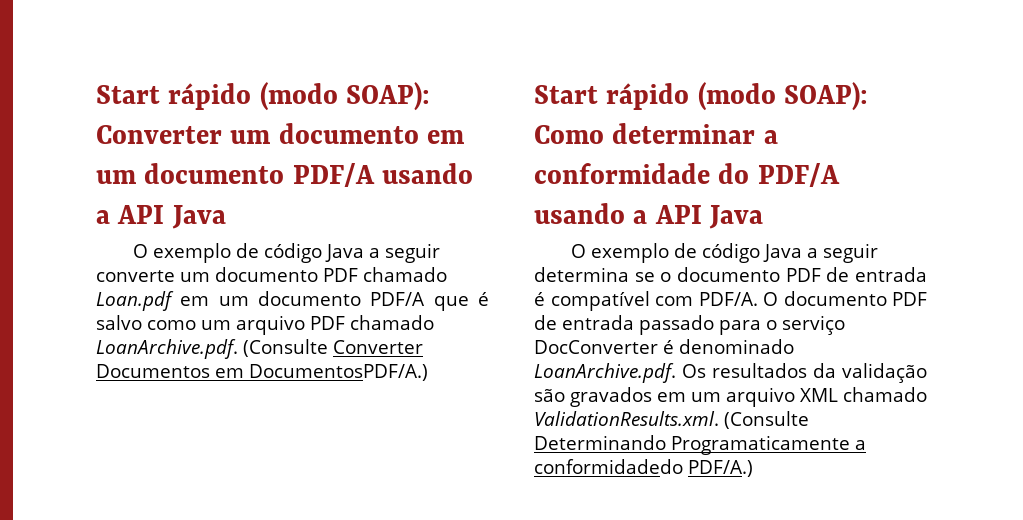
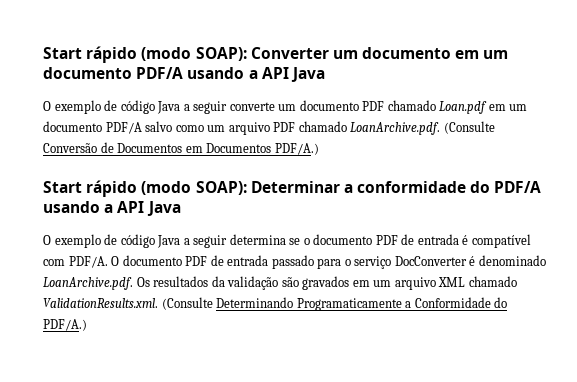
- O exemplo de código Java a seguir converte um documento PDF chamado Loan.pdf em um documento PDF/A que é salvo como um arquivo PDF chamado LoanArchive.pdf. (Consulte Converter Documentos em DocumentosPDF/A.)
- Start rápido (modo SOAP): Como determinar a conformidade do PDF/A usando a API Java
+ O exemplo de código Java a seguir converte um documento PDF chamado Loan.pdf em um documento PDF/A salvo como um arquivo PDF chamado LoanArchive.pdf. (Consulte Conversão de Documentos em Documentos PDF/A.)
+ Start rápido (modo SOAP): Determinar a conformidade do PDF/A usando a API Java
- O documento PDF de entrada passado para o serviço DocConverter é denominado LoanArchive.pdf. Os resultados da validação são gravados em um arquivo XML chamado ValidationResults.xml. (Consulte Determinando Programaticamente a conformidadedo PDF/A.)
+ O documento PDF de entrada passado para o serviço DocConverter é denominado LoanArchive.pdf. Os resultados da validação são gravados em um arquivo XML chamado ValidationResults.xml. (Consulte Determinando Programaticamente a Conformidade do PDF/A.)

